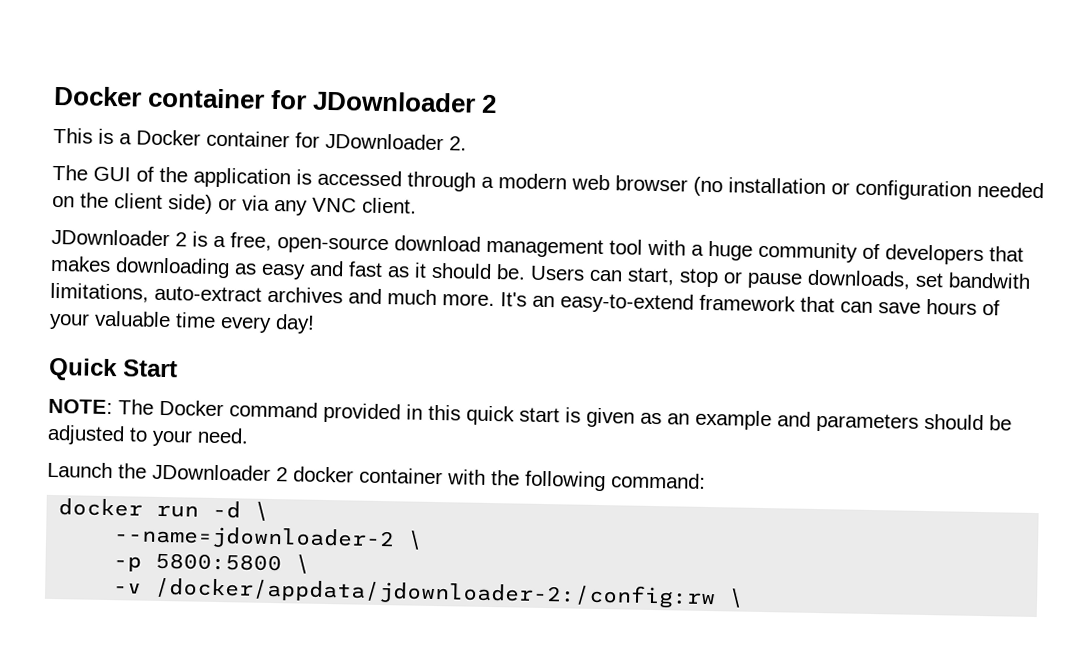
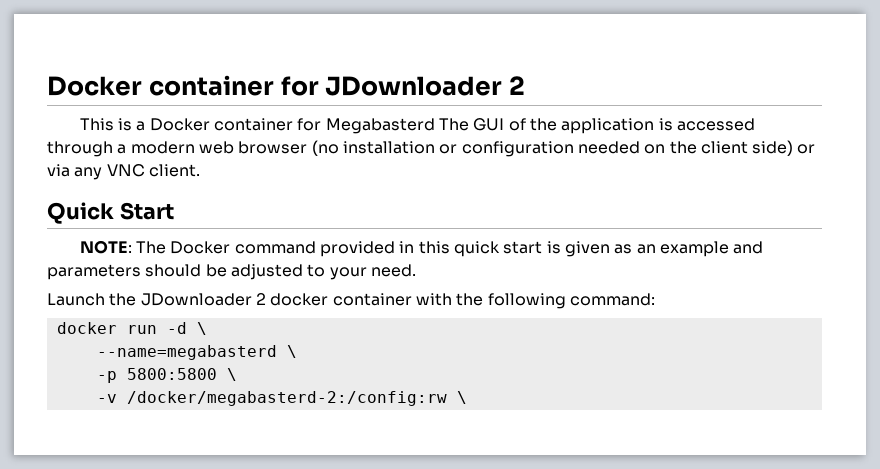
- This is a Docker container for JDownloader 2.
- The GUI of the application is accessed through a modern web browser (no installation or configuration needed on the client side) or via any VNC client.
+ This is a Docker container for Megabasterd The GUI of the application is accessed through a modern web browser (no installation or configuration needed on the client side) or via any VNC client.
- JDownloader 2 is a free, open-source download management tool with a huge community of developers that makes downloading as easy and fast as it should be. Users can start, stop or pause downloads, set bandwith limitations, auto-extract archives and much more. It's an easy-to-extend framework that can save hours of your valuable time every day!
- --name=jdownloader-2 \
+ --name=megabasterd \
- -v /docker/appdata/jdownloader-2:/config:rw \
+ -v /docker/megabasterd-2:/config:rw \

